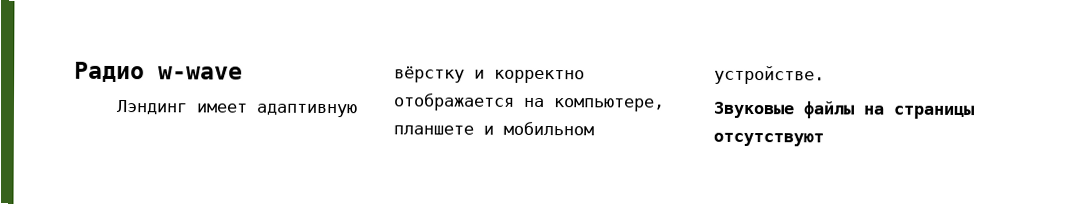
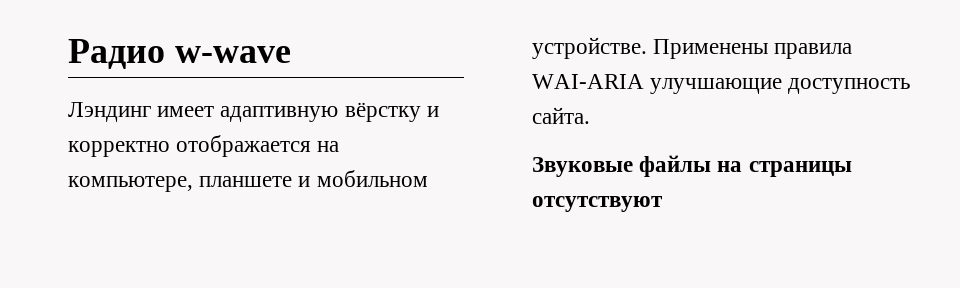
+ Применены правила WAI-ARIA улучшающие доступность сайта.

